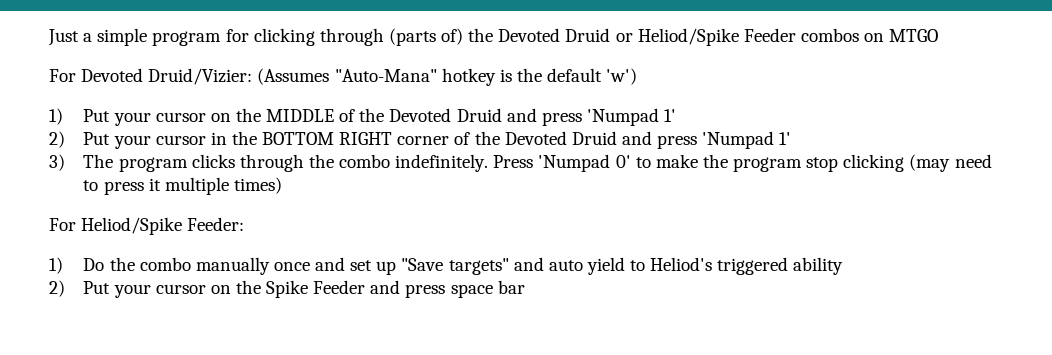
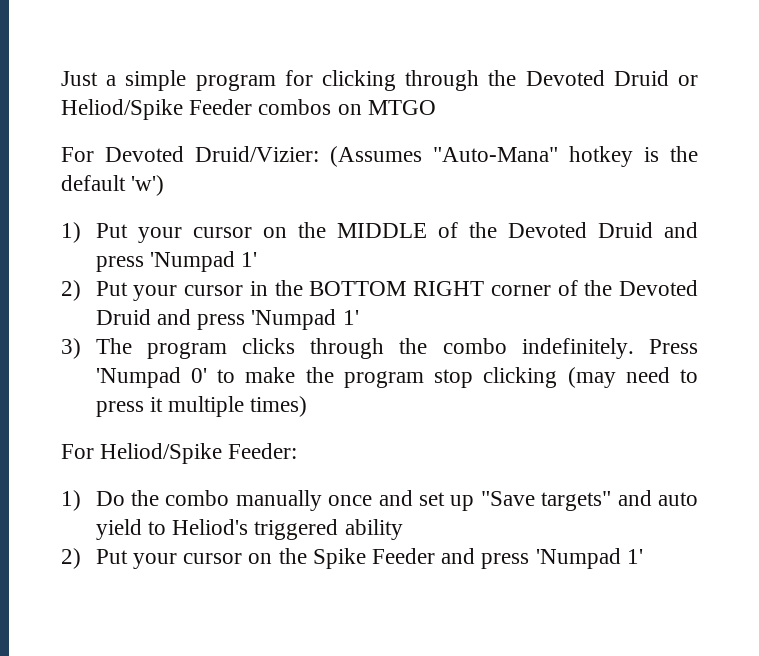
- Just a simple program for clicking through (parts of) the Devoted Druid or Heliod/Spike Feeder combos on MTGO
+ Just a simple program for clicking through the Devoted Druid or Heliod/Spike Feeder combos on MTGO
- 2) Put your cursor on the Spike Feeder and press space bar
+ 2) Put your cursor on the Spike Feeder and press 'Numpad 1'

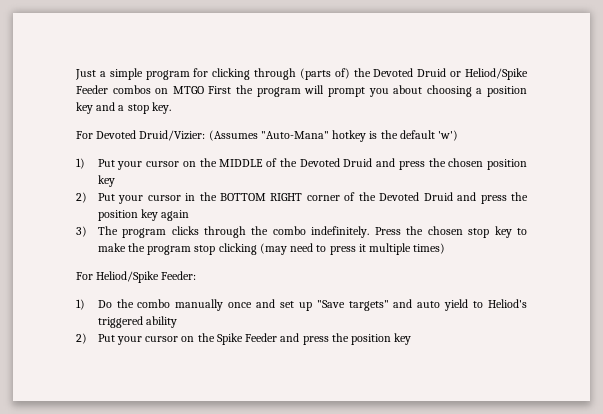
- Just a simple program for clicking through the Devoted Druid or Heliod/Spike Feeder combos on MTGO
+ Just a simple program for clicking through (parts of) the Devoted Druid or Heliod/Spike Feeder combos on MTGO First the program will prompt you about choosing a position key and a stop key.
- 1) Put your cursor on the MIDDLE of the Devoted Druid and press 'Numpad 1'
+ 1) Put your cursor on the MIDDLE of the Devoted Druid and press the chosen position key
- 2) Put your cursor in the BOTTOM RIGHT corner of the Devoted Druid and press 'Numpad 1'
+ 2) Put your cursor in the BOTTOM RIGHT corner of the Devoted Druid and press the position key again
- Press 'Numpad 0' to make the program stop clicking (may need to press it multiple times)
+ Press the chosen stop key to make the program stop clicking (may need to press it multiple times)
- 2) Put your cursor on the Spike Feeder and press 'Numpad 1'
+ 2) Put your cursor on the Spike Feeder and press the position key

